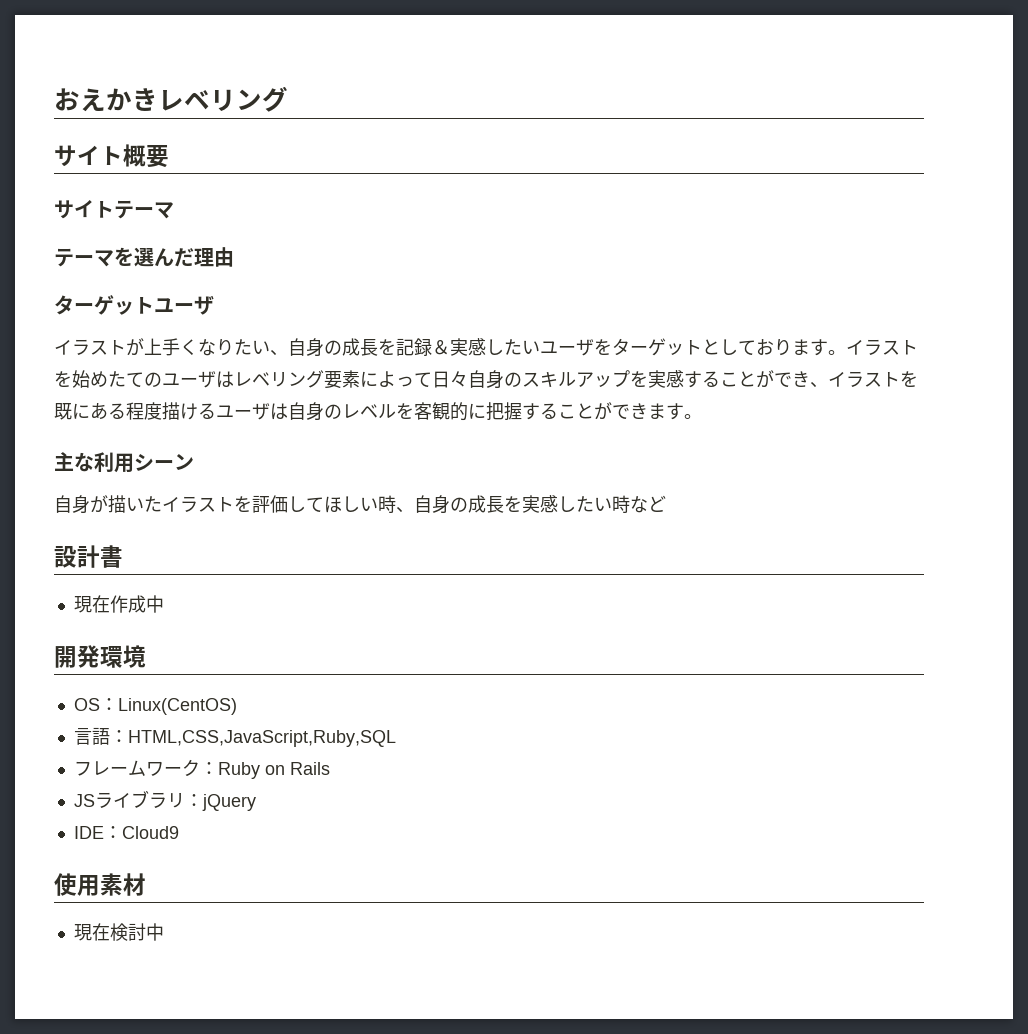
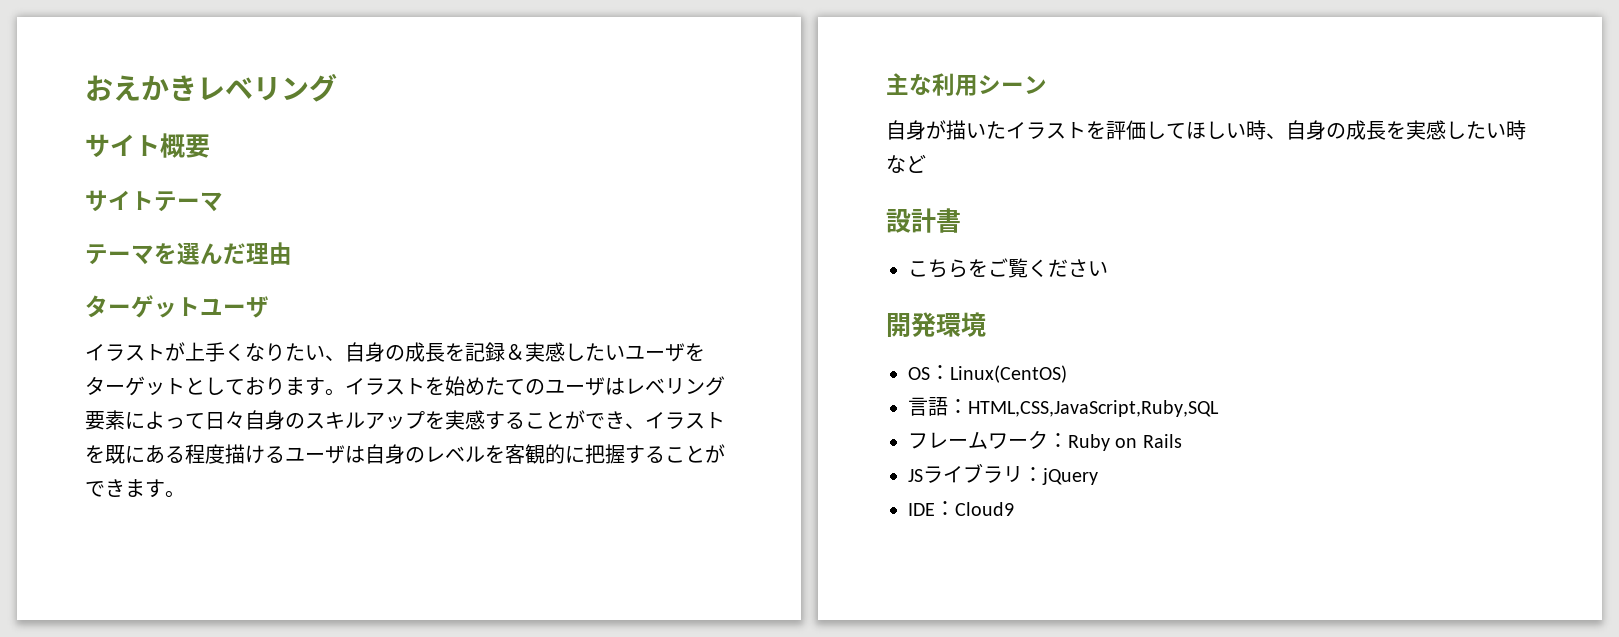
- 現在作成中
+ こちらをご覧ください
- 使用素材
- 現在検討中

